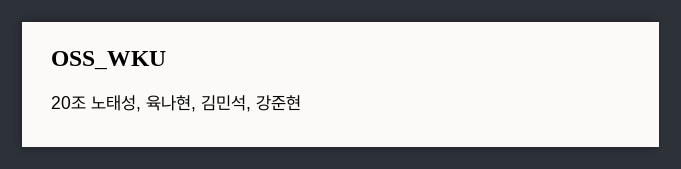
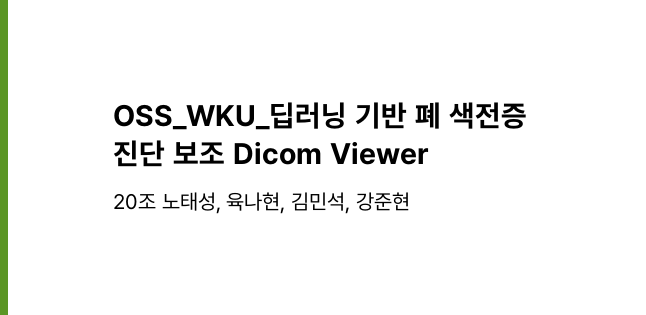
- OSS_WKU
+ OSS_WKU_딥러닝 기반 폐 색전증 진단 보조 Dicom Viewer

